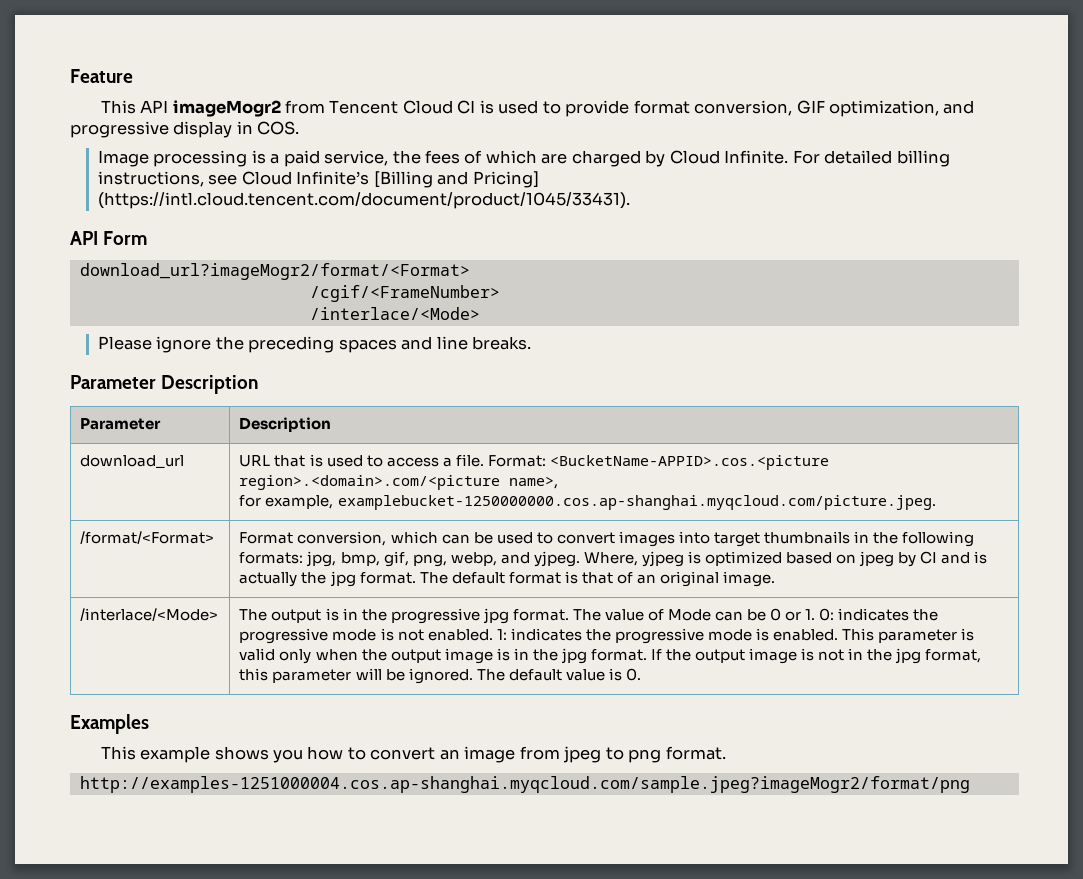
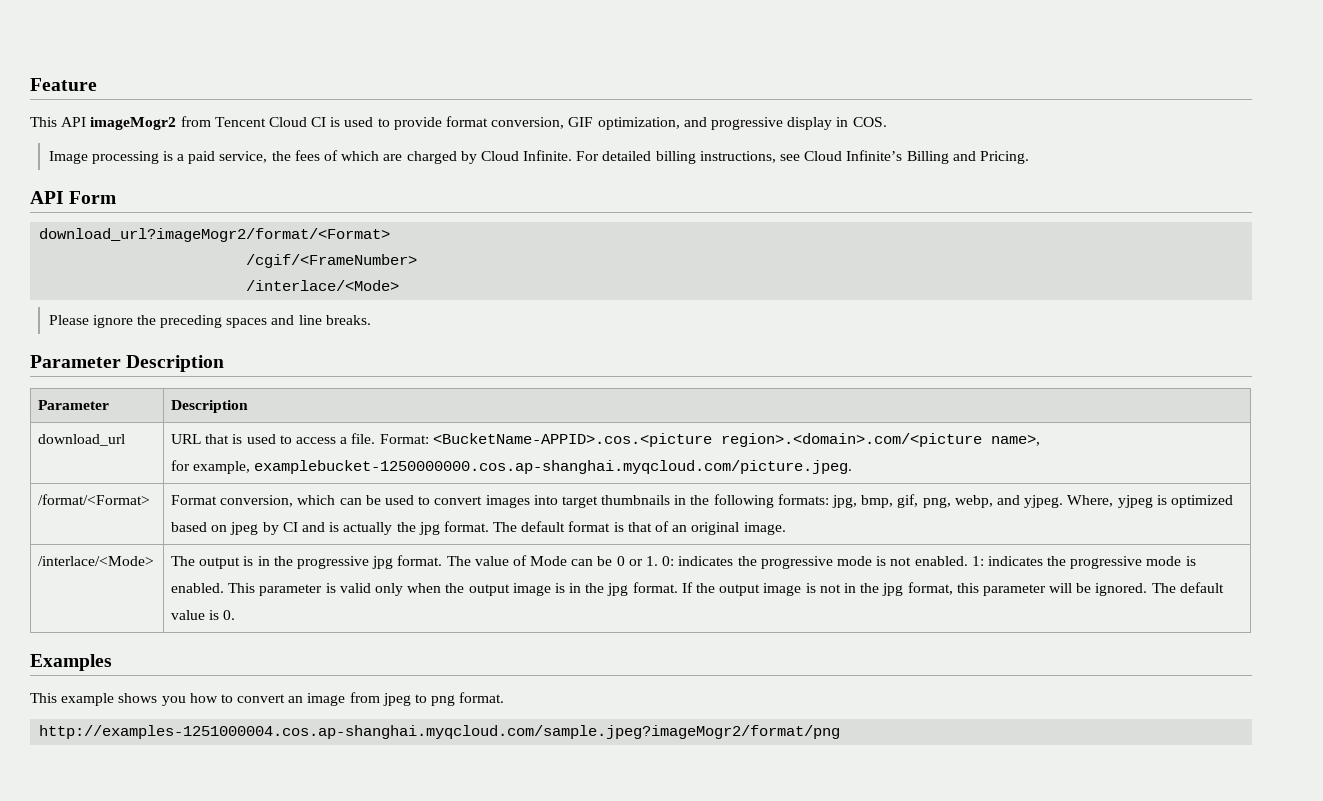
- For detailed billing instructions, see Cloud Infinite’s [Billing and Pricing] (https://intl.cloud.tencent.com/document/product/1045/33431).
+ For detailed billing instructions, see Cloud Infinite’s Billing and Pricing.

